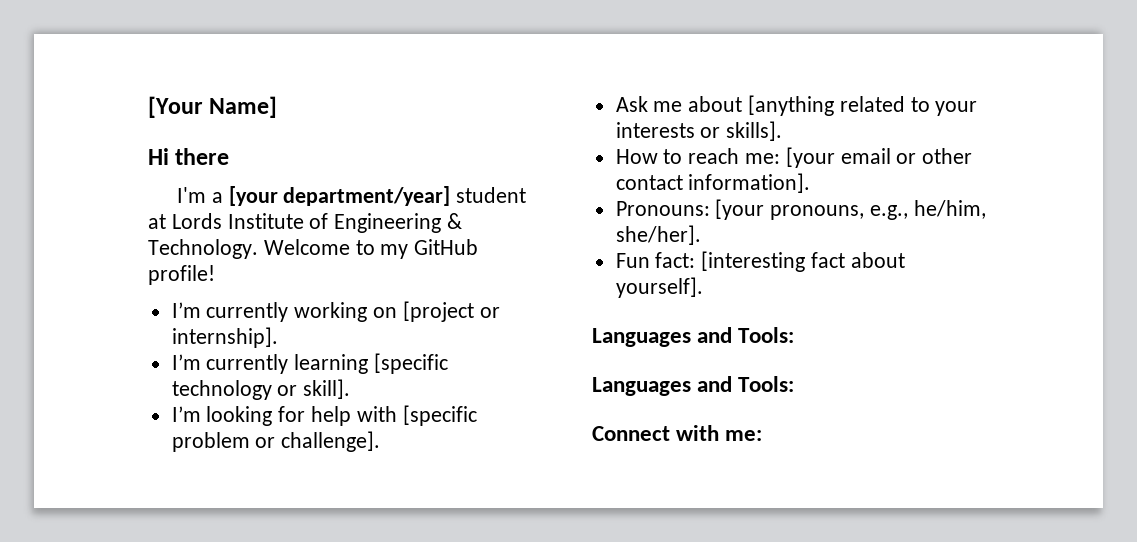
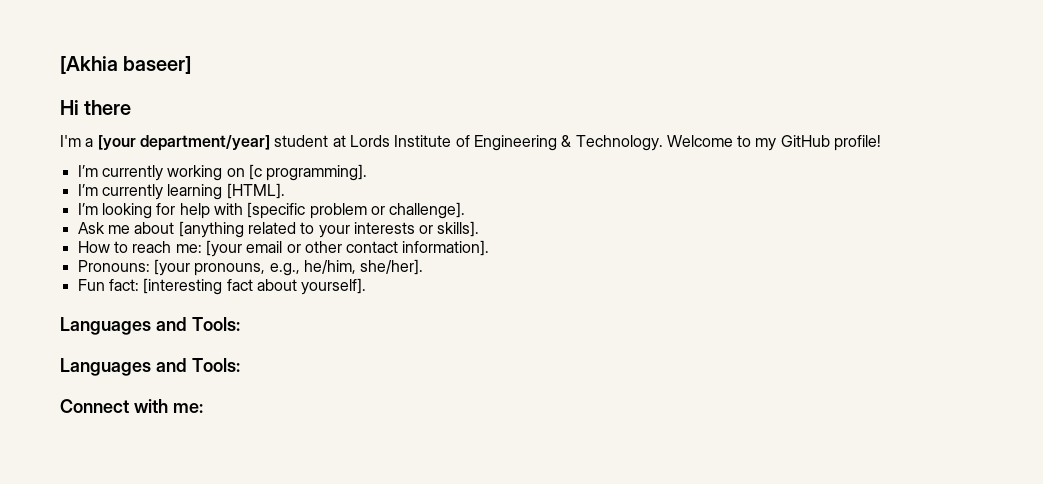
- [Your Name]
+ [Akhia baseer]
- I’m currently working on [project or internship].
+ I’m currently working on [c programming].
- I’m currently learning [specific technology or skill].
+ I’m currently learning [HTML].

